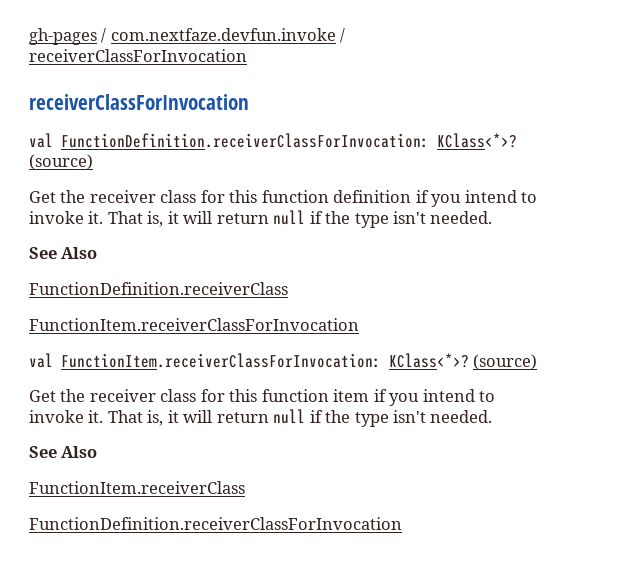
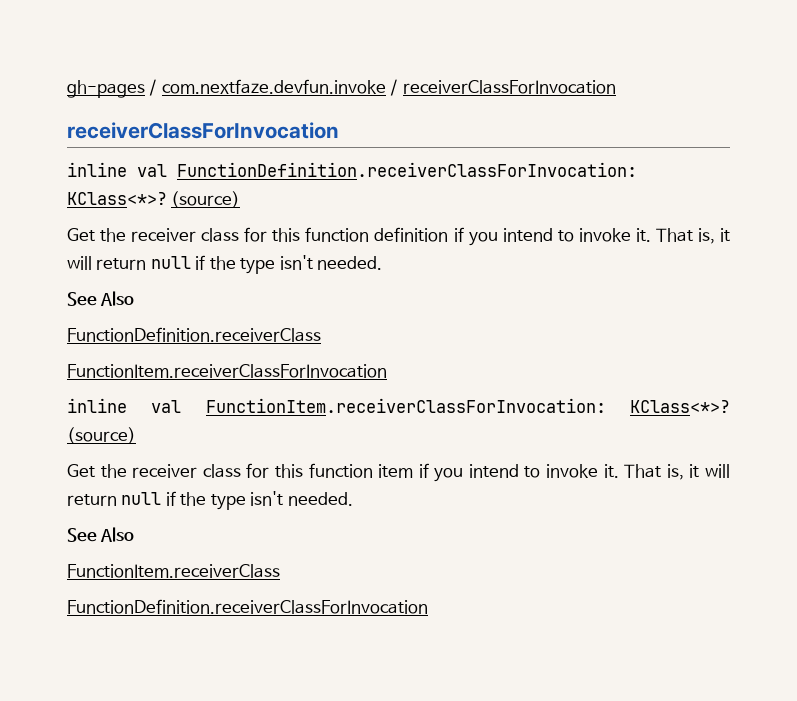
- val FunctionDefinition.receiverClassForInvocation: KClass<*>?
+ inline val FunctionDefinition.receiverClassForInvocation: KClass<*>?
- val FunctionItem.receiverClassForInvocation: KClass<*>?
+ inline val FunctionItem.receiverClassForInvocation: KClass<*>?

